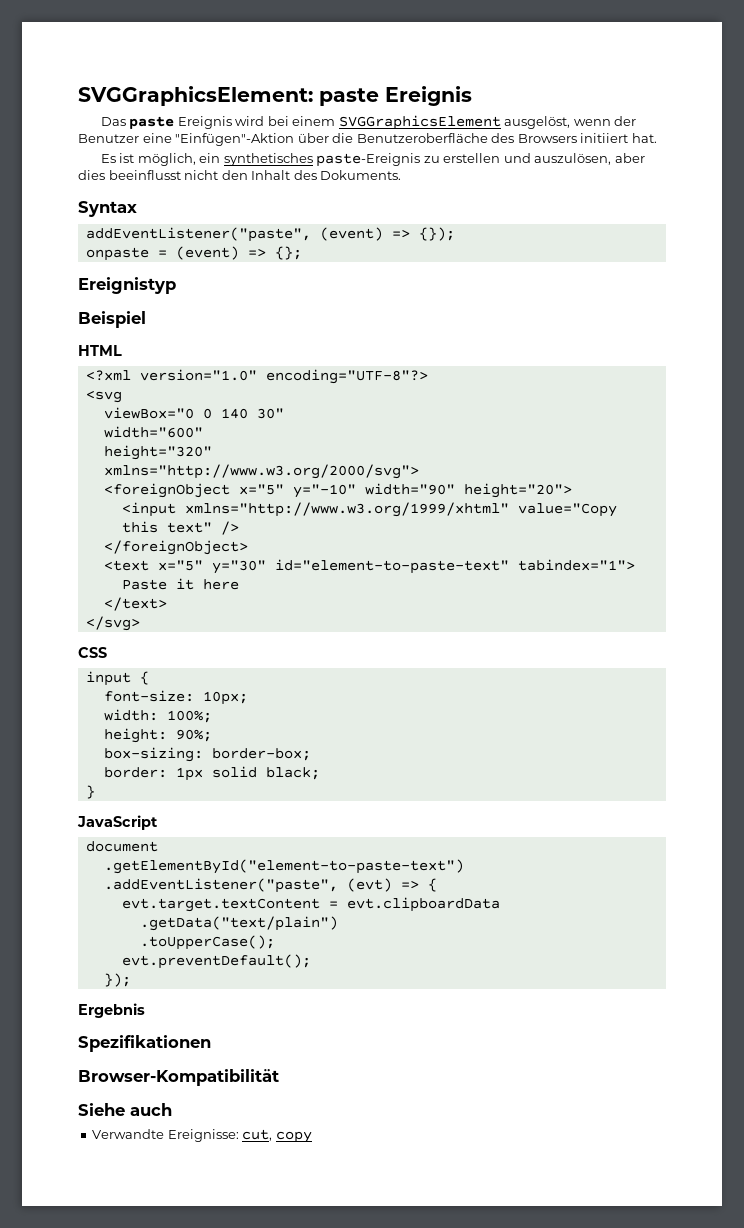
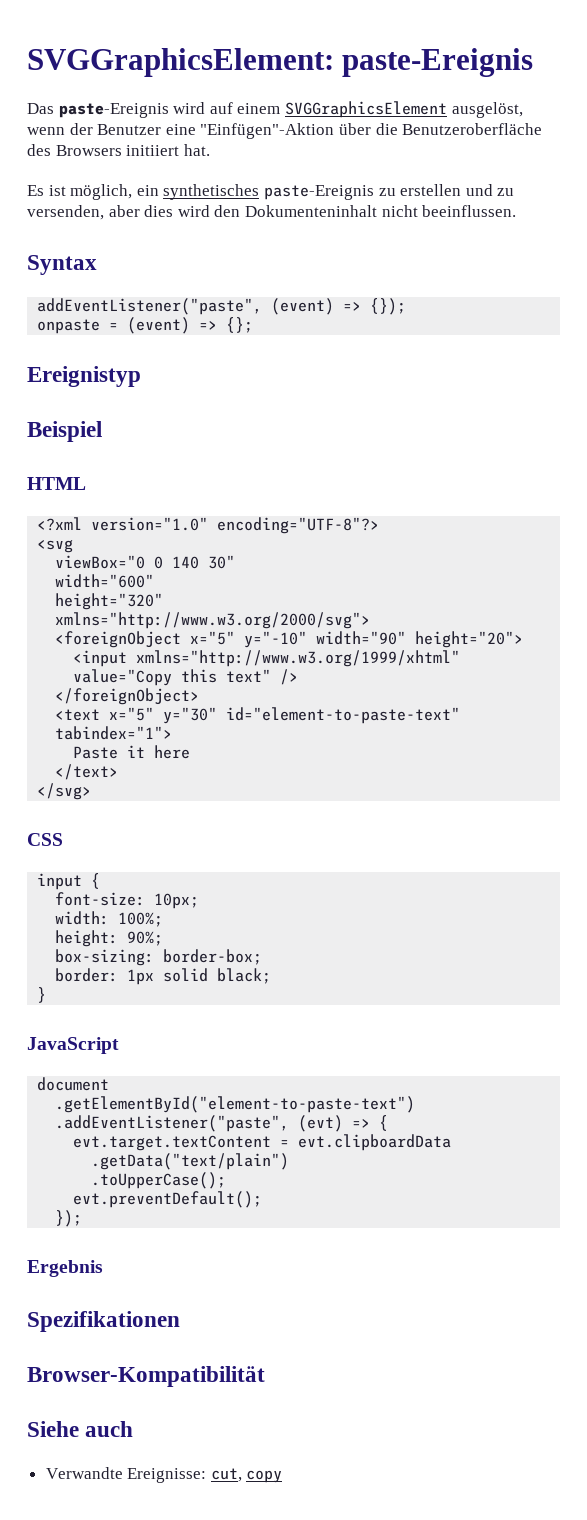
- SVGGraphicsElement: paste Ereignis
+ SVGGraphicsElement: paste-Ereignis
- Das paste Ereignis wird bei einem SVGGraphicsElement ausgelöst, wenn der Benutzer eine "Einfügen"-Aktion über die Benutzeroberfläche des Browsers initiiert hat.
+ Das paste-Ereignis wird auf einem SVGGraphicsElement ausgelöst, wenn der Benutzer eine "Einfügen"-Aktion über die Benutzeroberfläche des Browsers initiiert hat.
- Es ist möglich, ein synthetisches paste-Ereignis zu erstellen und auszulösen, aber dies beeinflusst nicht den Inhalt des Dokuments.
+ Es ist möglich, ein synthetisches paste-Ereignis zu erstellen und zu versenden, aber dies wird den Dokumenteninhalt nicht beeinflussen.

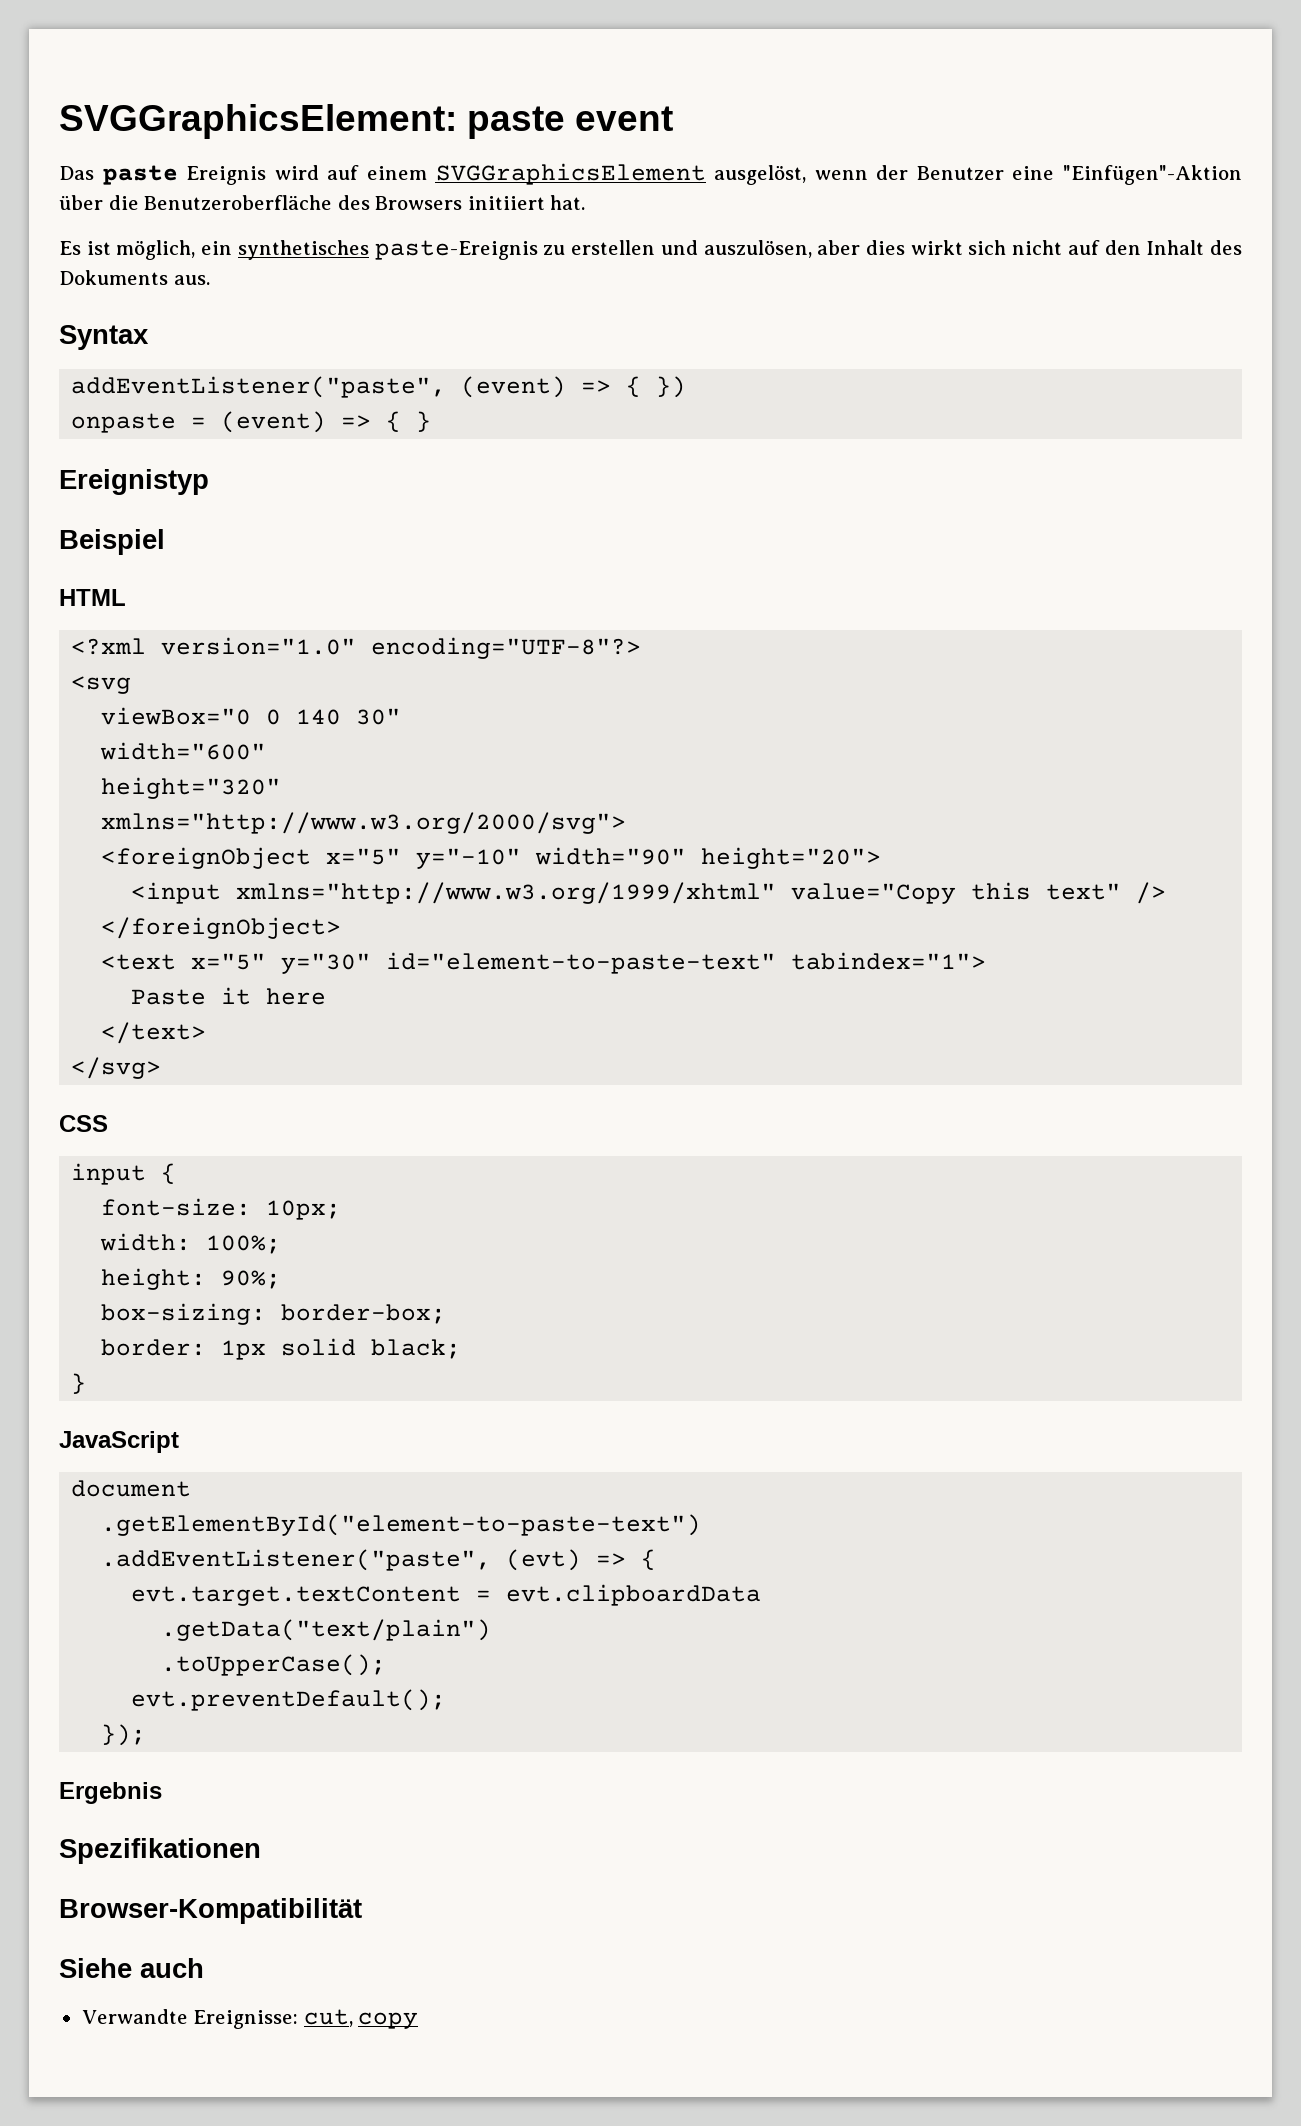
- SVGGraphicsElement: paste-Ereignis
+ SVGGraphicsElement: paste event
- Das paste-Ereignis wird auf einem SVGGraphicsElement ausgelöst, wenn der Benutzer eine "Einfügen"-Aktion über die Benutzeroberfläche des Browsers initiiert hat.
+ Das paste Ereignis wird auf einem SVGGraphicsElement ausgelöst, wenn der Benutzer eine "Einfügen"-Aktion über die Benutzeroberfläche des Browsers initiiert hat.
- Es ist möglich, ein synthetisches paste-Ereignis zu erstellen und zu versenden, aber dies wird den Dokumenteninhalt nicht beeinflussen.
+ Es ist möglich, ein synthetisches paste-Ereignis zu erstellen und auszulösen, aber dies wirkt sich nicht auf den Inhalt des Dokuments aus.
- addEventListener("paste", (event) => {});
+ addEventListener("paste", (event) => { })
- onpaste = (event) => {};
+ onpaste = (event) => { }

